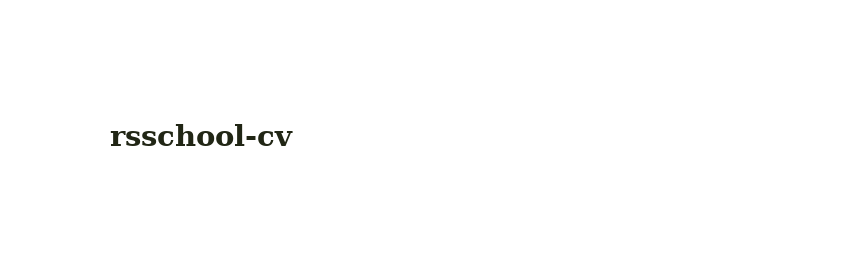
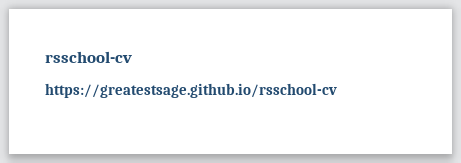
+ https://greatestsage.github.io/rsschool-cv

